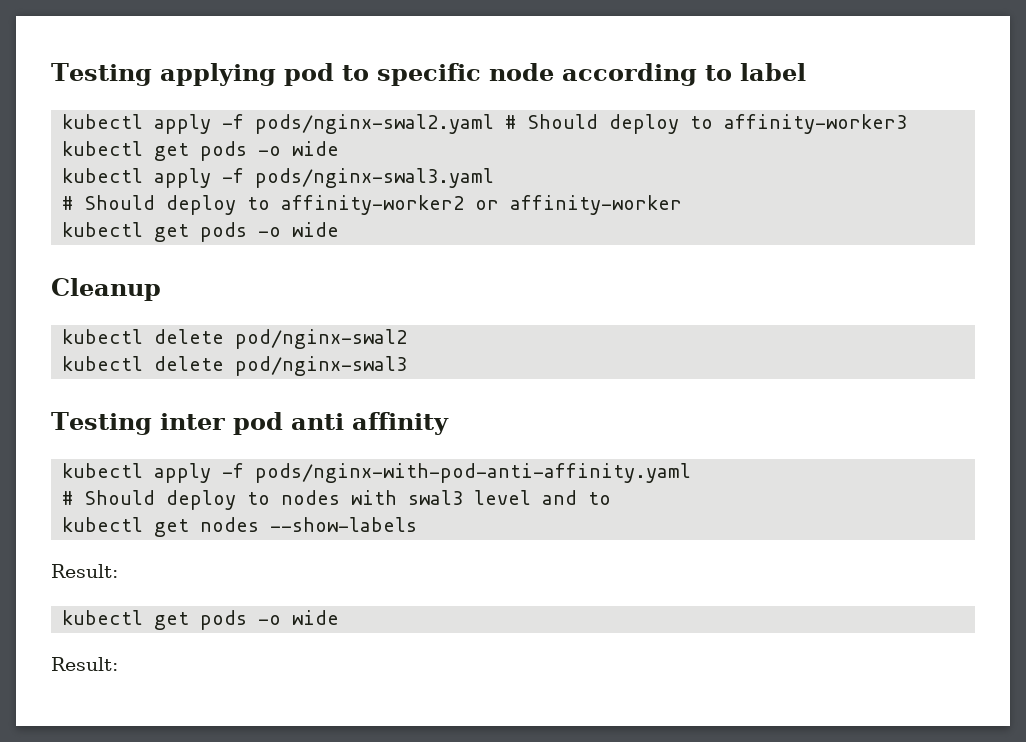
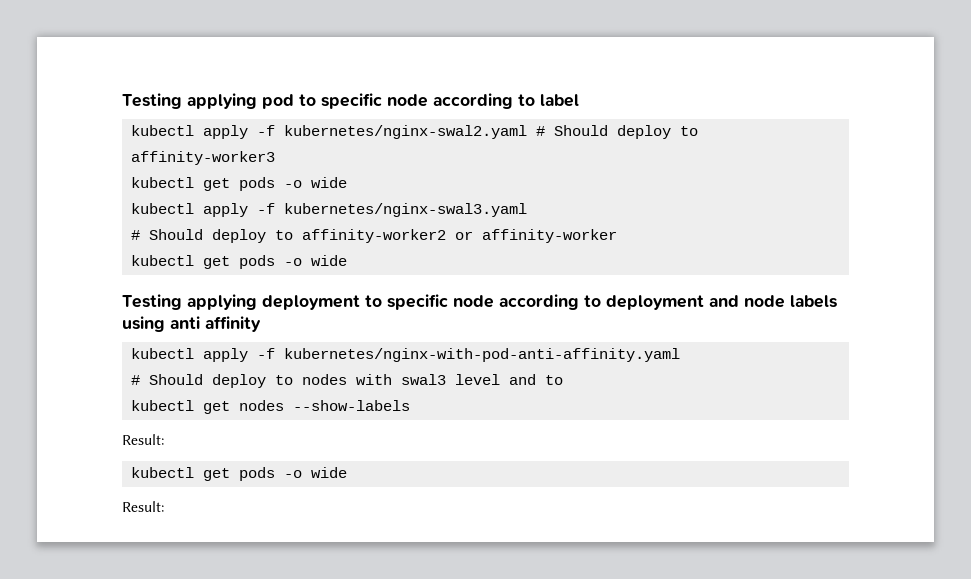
- kubectl apply -f pods/nginx-swal2.yaml # Should deploy to affinity-worker3
+ kubectl apply -f kubernetes/nginx-swal2.yaml # Should deploy to affinity-worker3
- kubectl apply -f pods/nginx-swal3.yaml
+ kubectl apply -f kubernetes/nginx-swal3.yaml
- Cleanup
- kubectl delete pod/nginx-swal2
- kubectl delete pod/nginx-swal3
- Testing inter pod anti affinity
+ Testing applying deployment to specific node according to deployment and node labels using anti affinity
- kubectl apply -f pods/nginx-with-pod-anti-affinity.yaml
+ kubectl apply -f kubernetes/nginx-with-pod-anti-affinity.yaml

